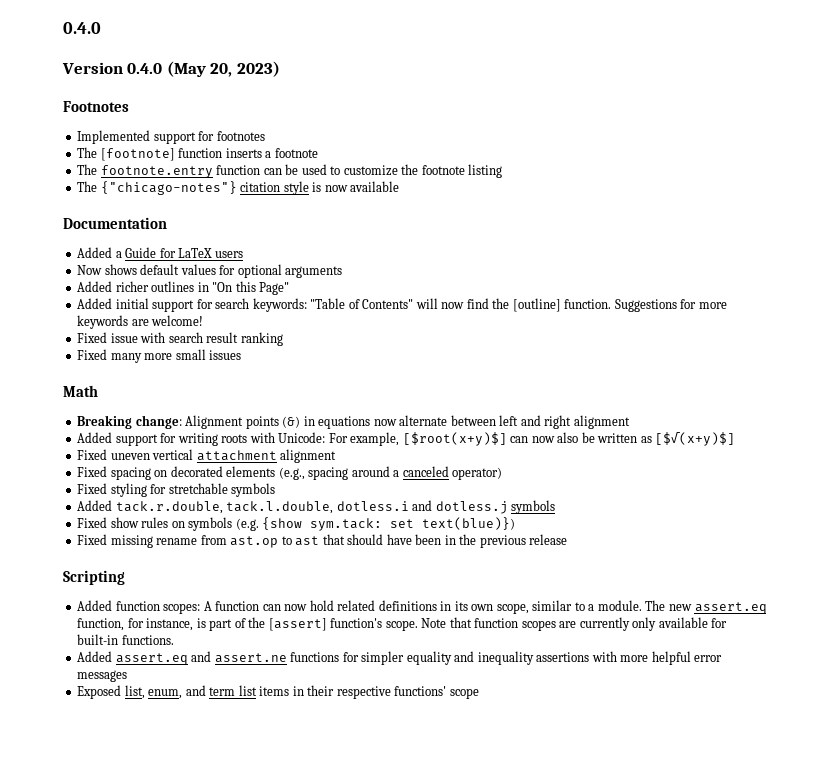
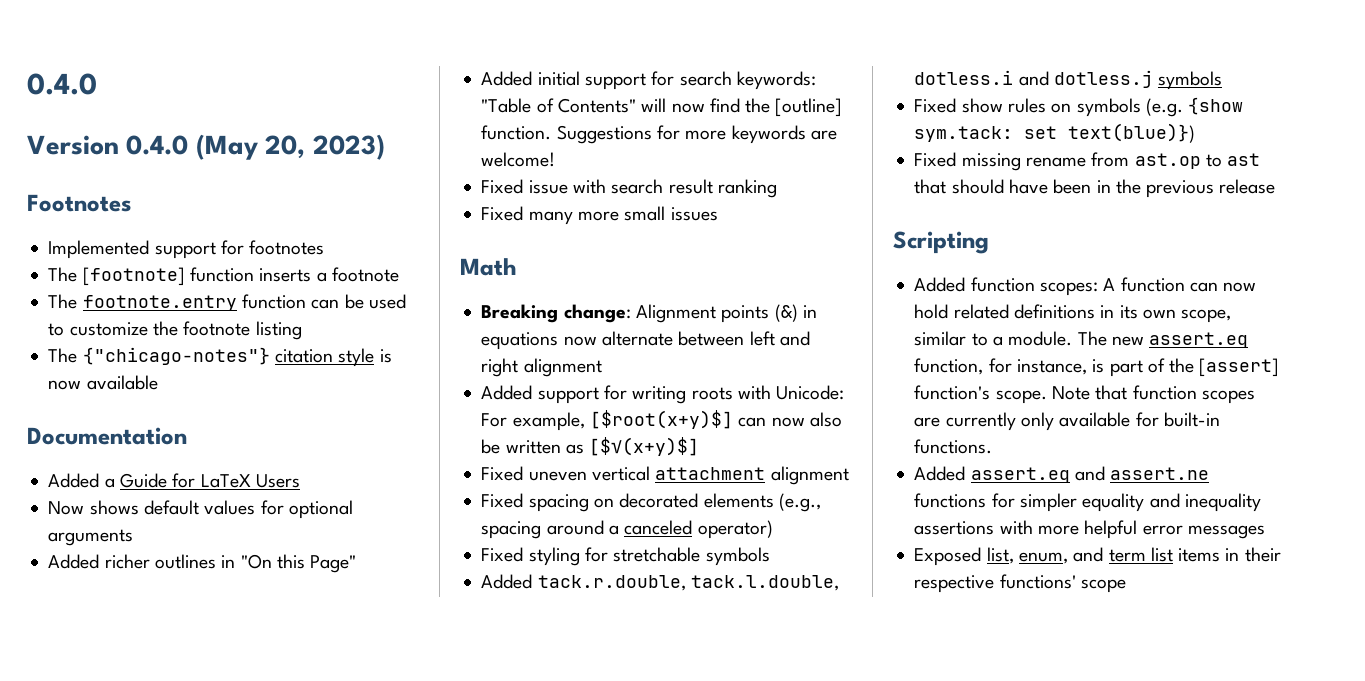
- Added a Guide for LaTeX users
+ Added a Guide for LaTeX Users

